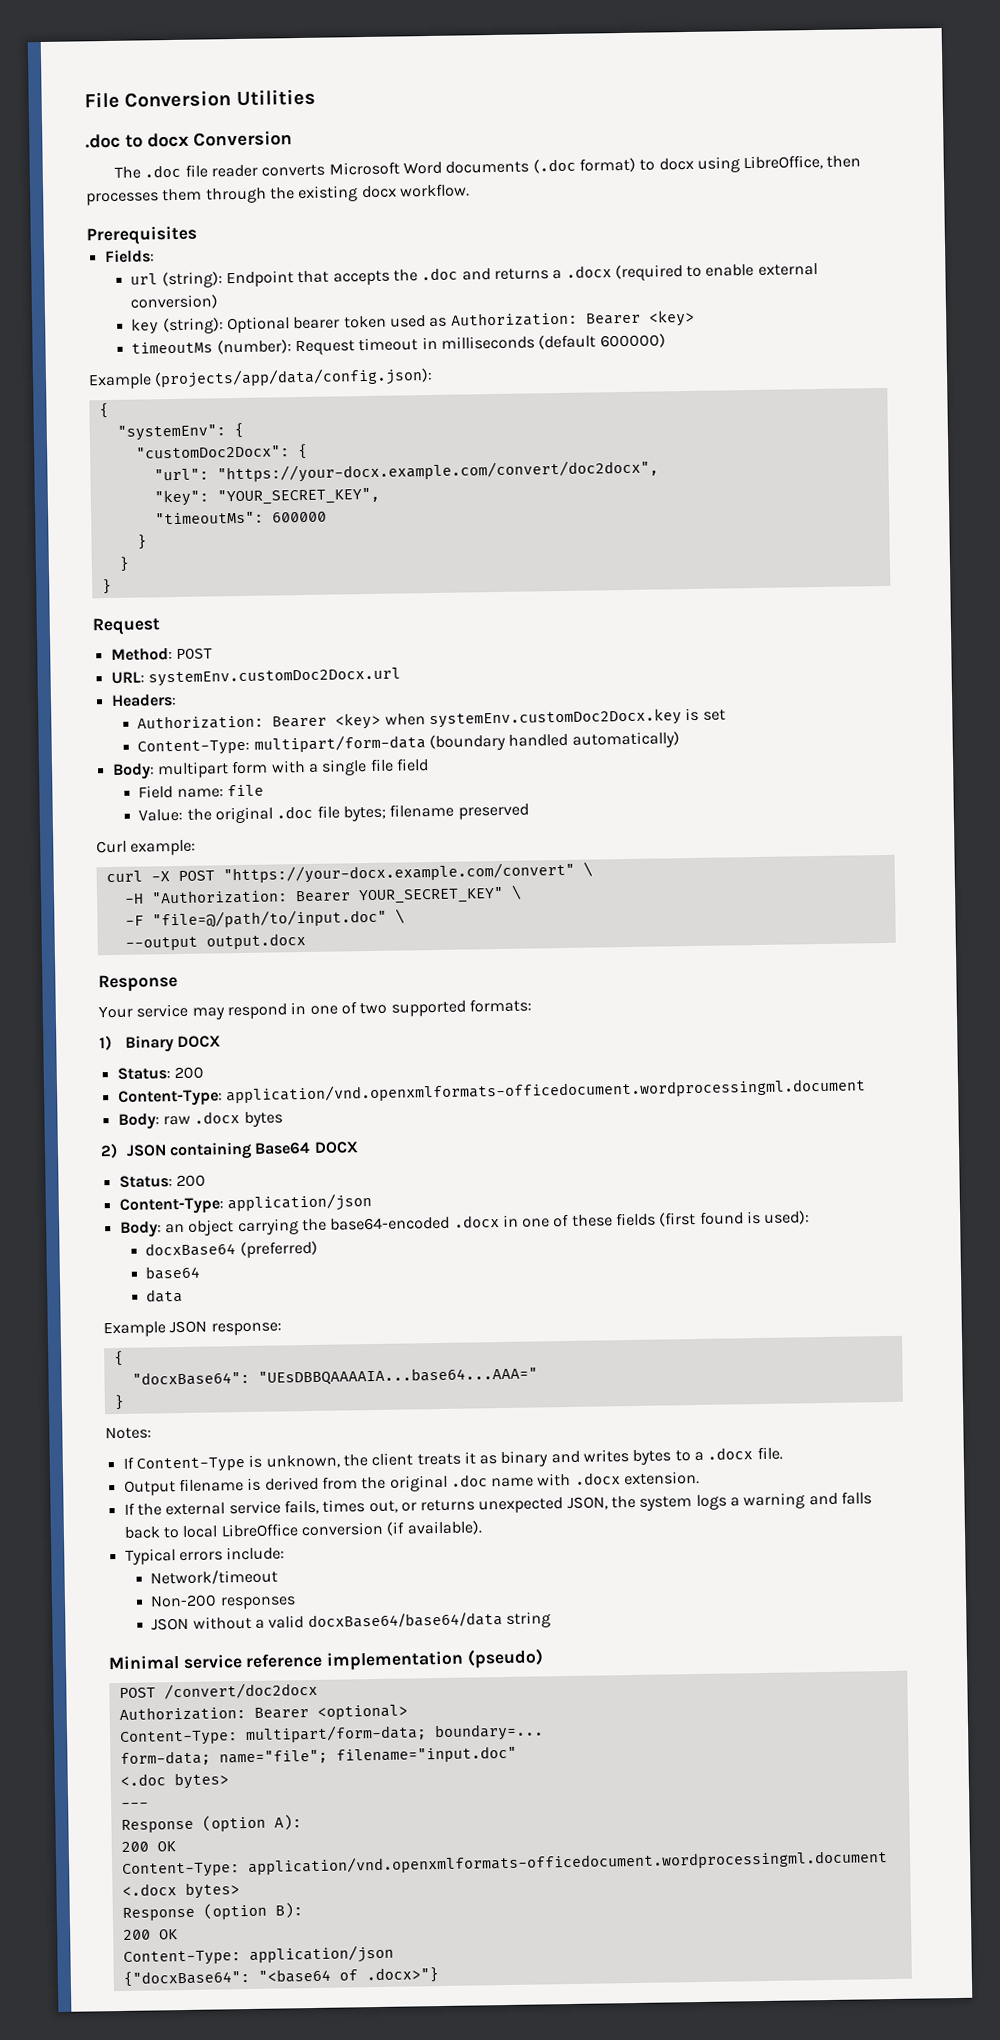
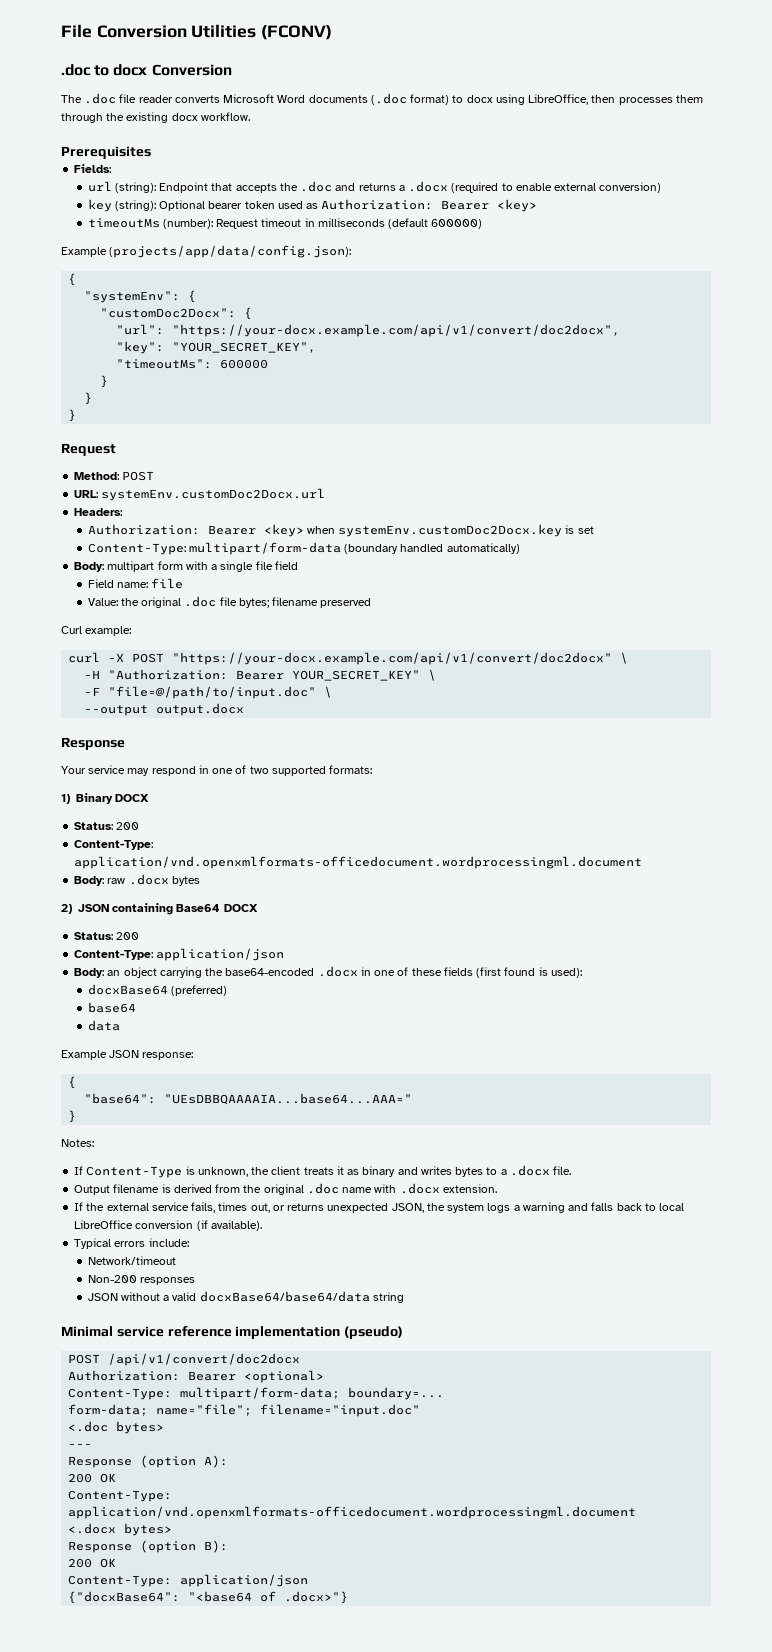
- File Conversion Utilities
+ File Conversion Utilities (FCONV)
- "url": "https://your-docx.example.com/convert/doc2docx",
+ "url": "https://your-docx.example.com/api/v1/convert/doc2docx",
- curl -X POST "https://your-docx.example.com/convert" \
+ curl -X POST "https://your-docx.example.com/api/v1/convert/doc2docx" \
- "docxBase64": "UEsDBBQAAAAIA...base64...AAA="
+ "base64": "UEsDBBQAAAAIA...base64...AAA="
- POST /convert/doc2docx
+ POST /api/v1/convert/doc2docx

